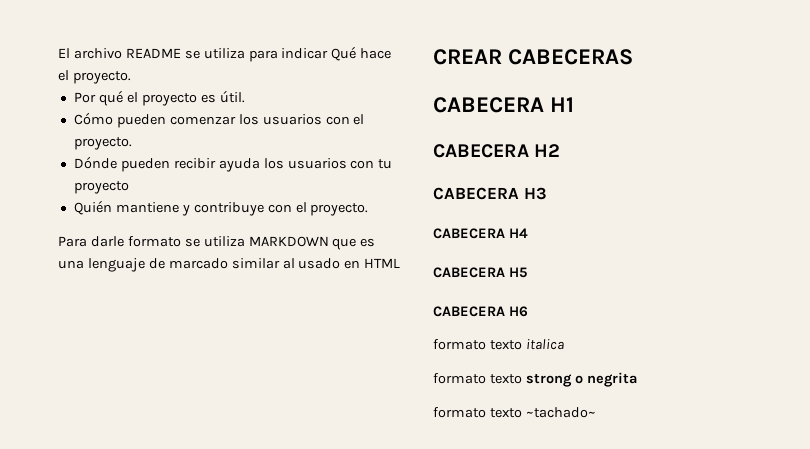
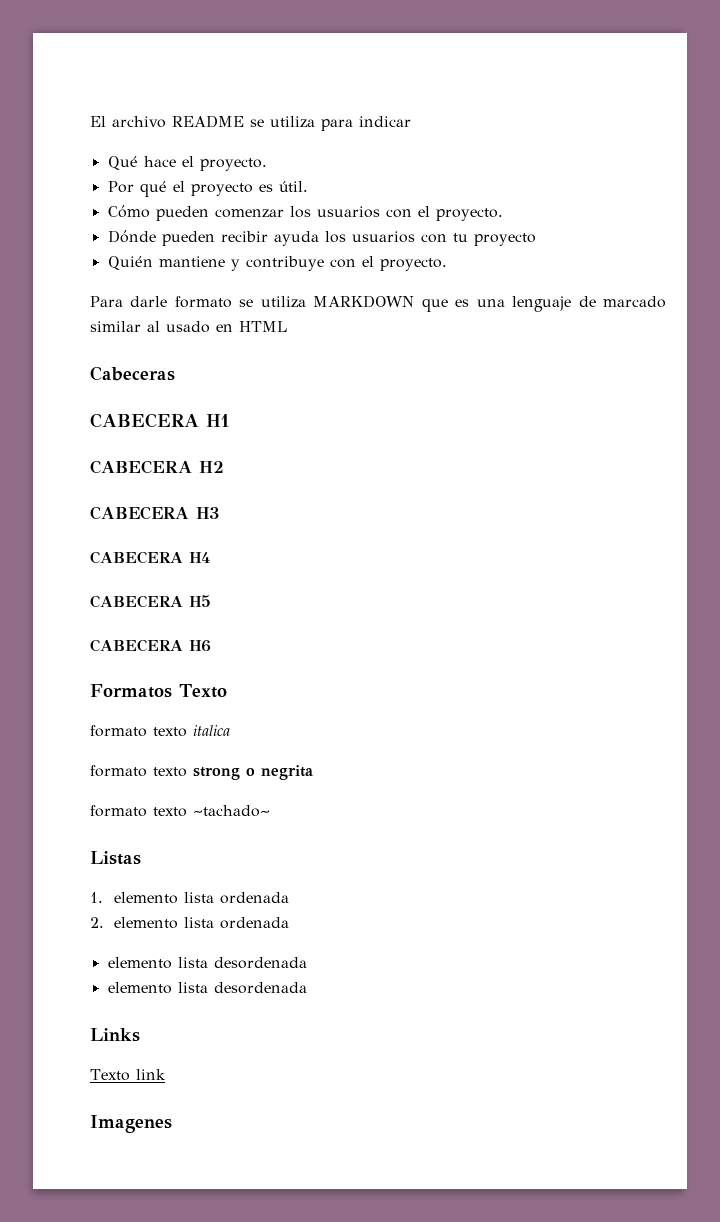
- El archivo README se utiliza para indicar Qué hace el proyecto.
+ El archivo README se utiliza para indicar
+ Qué hace el proyecto.
- CREAR CABECERAS
+ Cabeceras
+ Formatos Texto
+ Listas
+ 1. elemento lista ordenada
+ 2. elemento lista ordenada
+ elemento lista desordenada
+ elemento lista desordenada
+ Links
+ Texto link
+ Imagenes

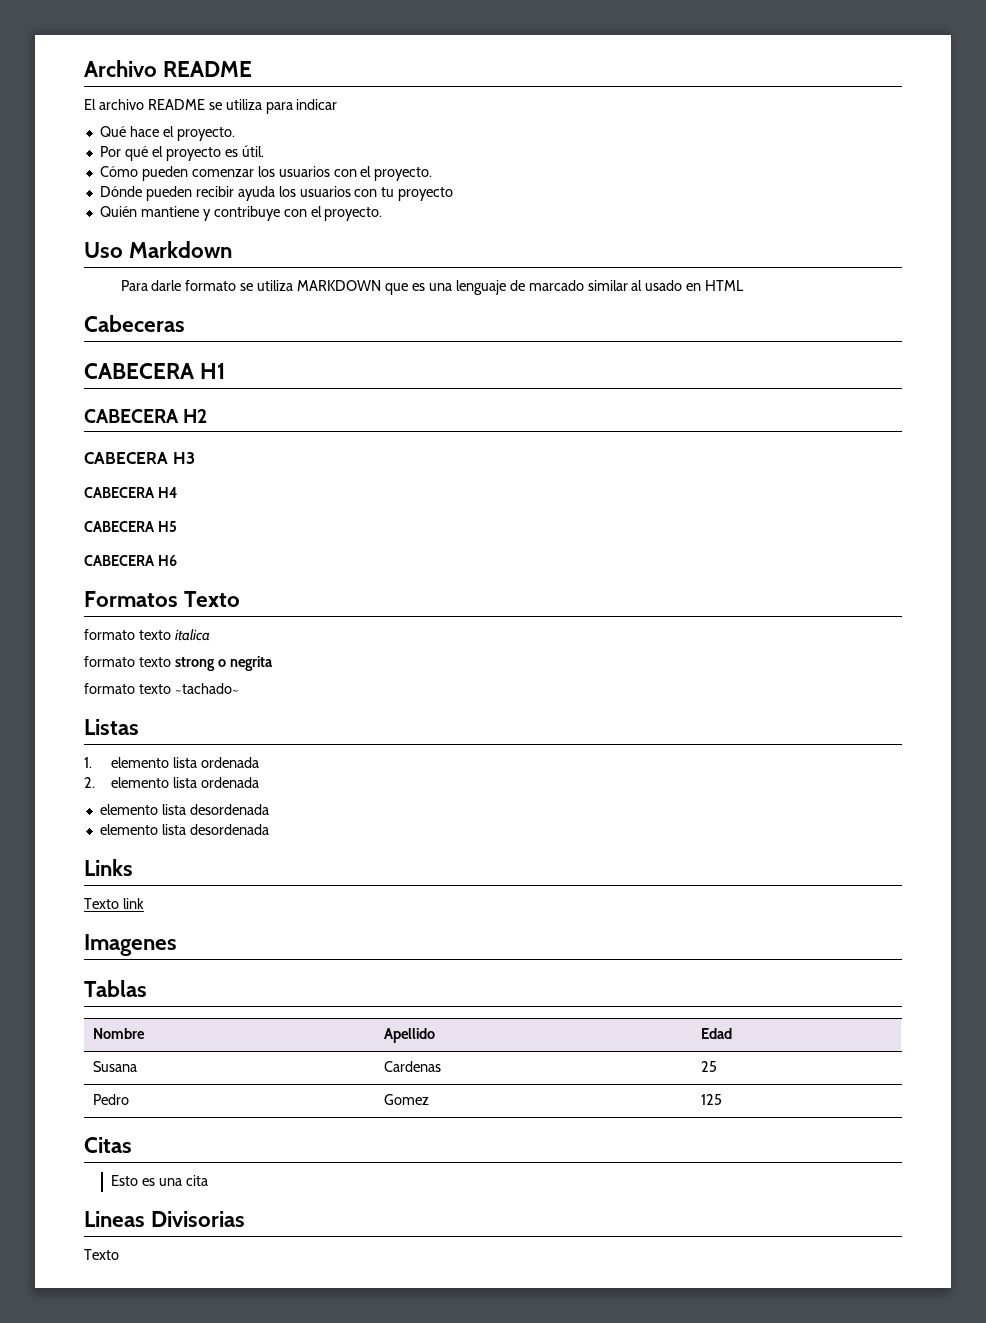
+ Archivo README
+ Uso Markdown
+ Tablas
+ Nombre | Apellido | Edad
+ Susana | Cardenas | 25
+ Pedro | Gomez | 125
+ Citas
+ Esto es una cita
+ Lineas Divisorias
+ Texto

